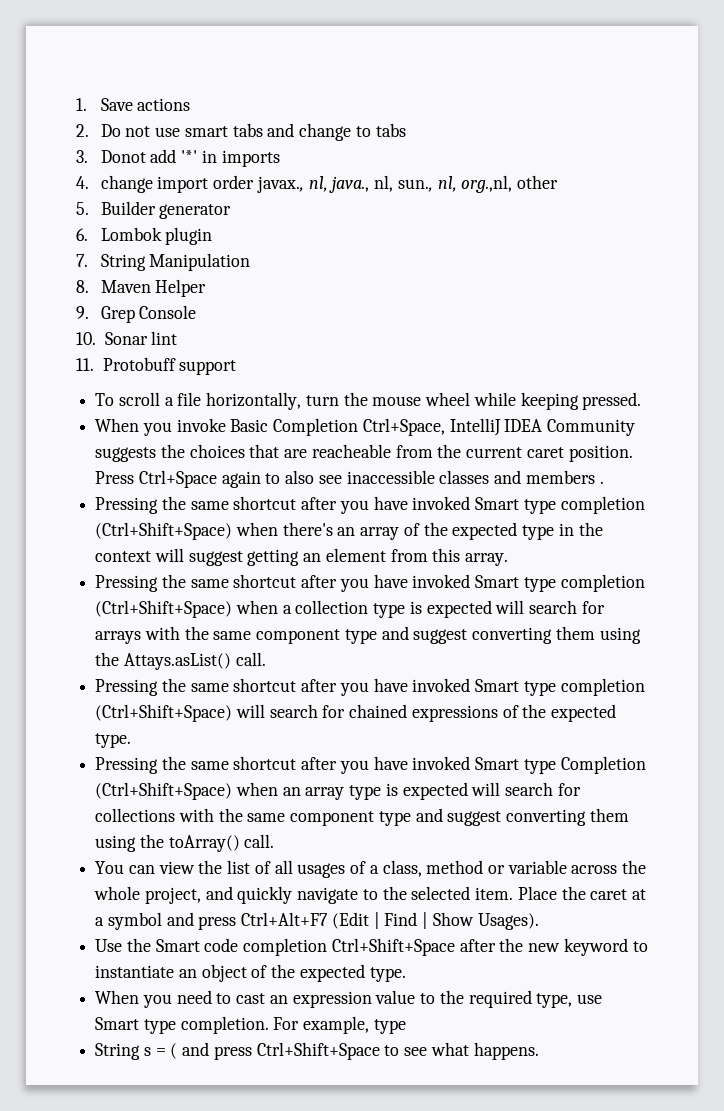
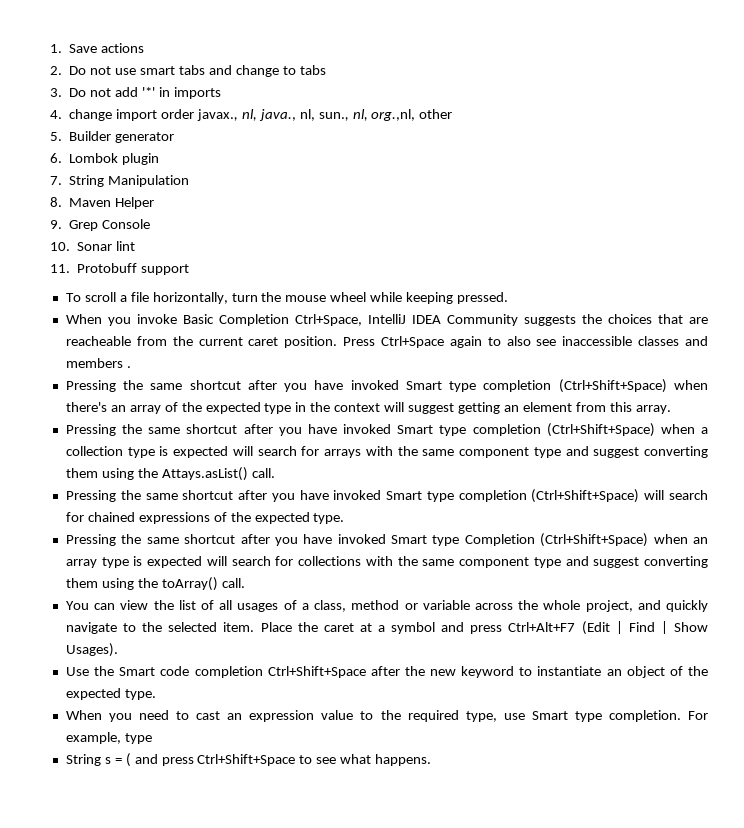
- 3. Donot add '*' in imports
+ 3. Do not add '*' in imports

